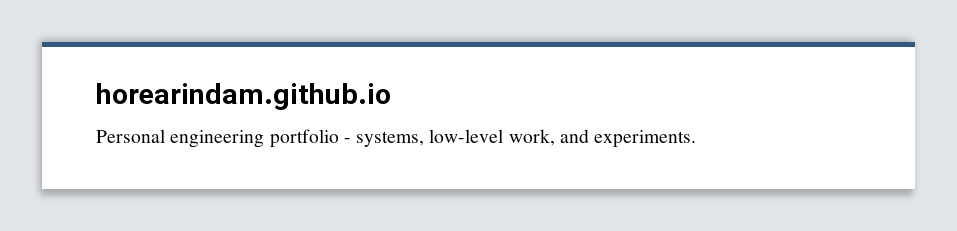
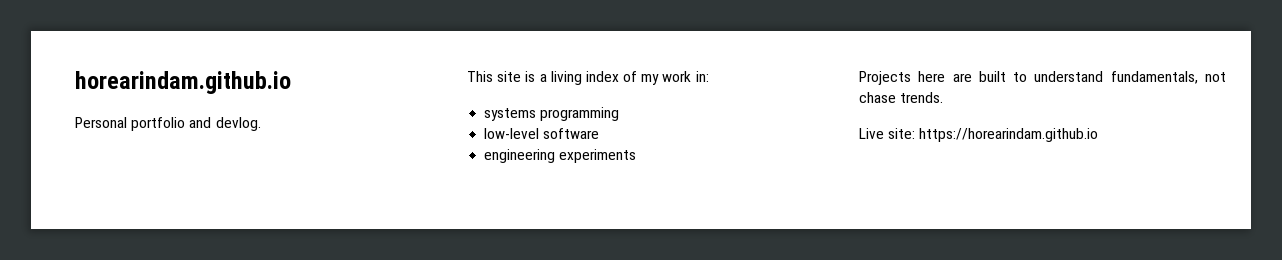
- Personal engineering portfolio - systems, low-level work, and experiments.
+ Personal portfolio and devlog.
+ This site is a living index of my work in:
+ systems programming
+ low-level software
+ engineering experiments
+ Projects here are built to understand fundamentals, not chase trends.
+ Live site: https://horearindam.github.io

